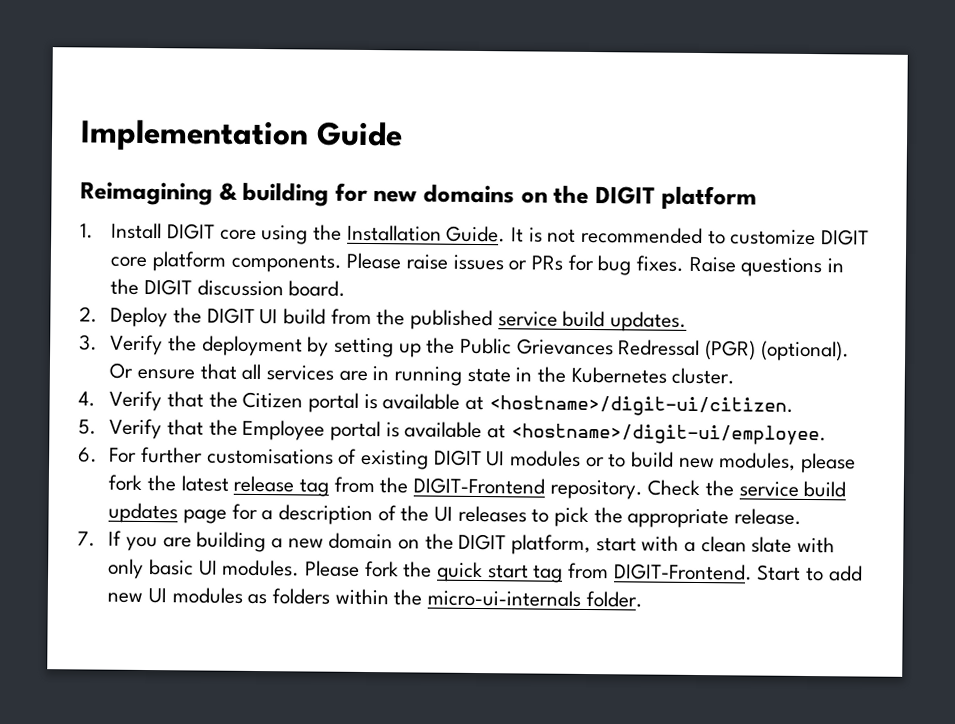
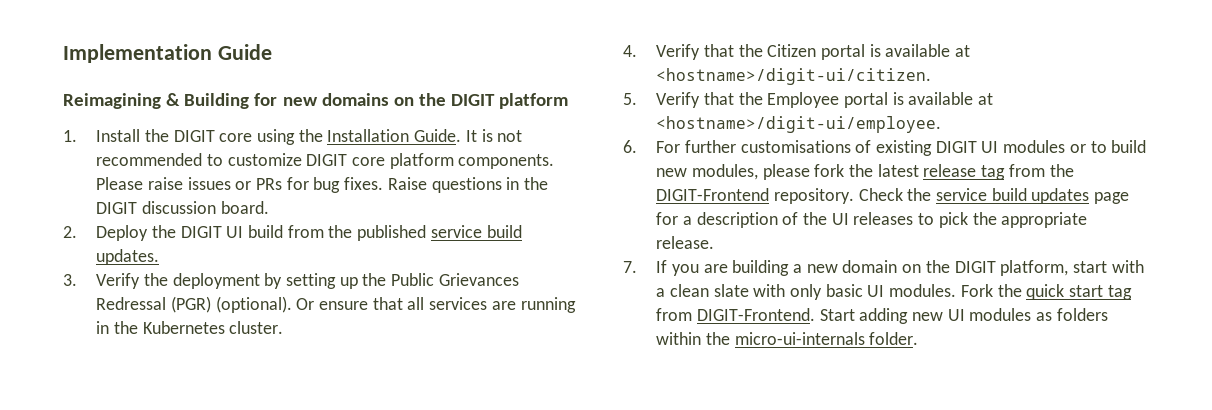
- Reimagining & building for new domains on the DIGIT platform
+ Reimagining & Building for new domains on the DIGIT platform
- 1. Install DIGIT core using the Installation Guide.
+ 1. Install the DIGIT core using the Installation Guide.
- Or ensure that all services are in running state in the Kubernetes cluster.
+ Or ensure that all services are running in the Kubernetes cluster.
- Please fork the quick start tag from DIGIT-Frontend.
+ Fork the quick start tag from DIGIT-Frontend.
- Start to add new UI modules as folders within the micro-ui-internals folder.
+ Start adding new UI modules as folders within the micro-ui-internals folder.

